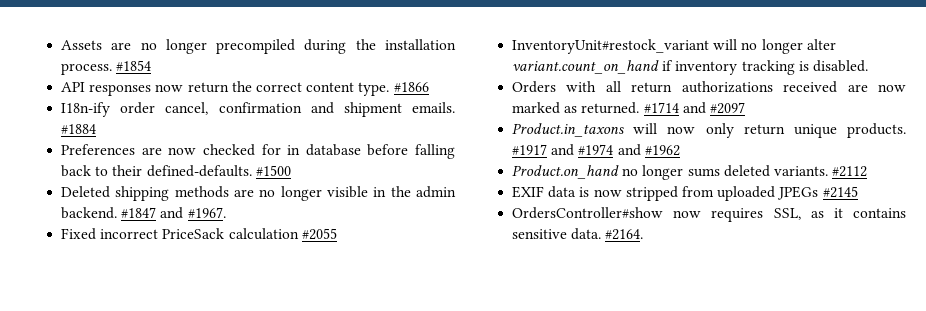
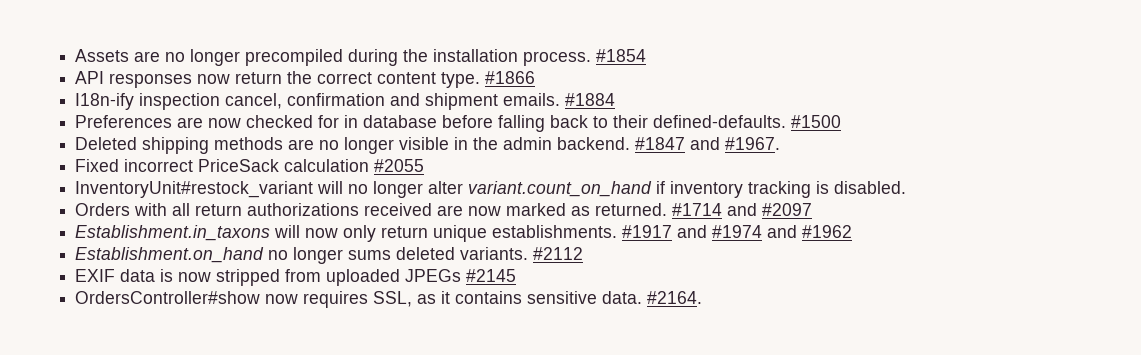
- I18n-ify order cancel, confirmation and shipment emails.
+ I18n-ify inspection cancel, confirmation and shipment emails.
- Product.in_taxons will now only return unique products.
+ Establishment.in_taxons will now only return unique establishments.
- Product.on_hand no longer sums deleted variants.
+ Establishment.on_hand no longer sums deleted variants.

